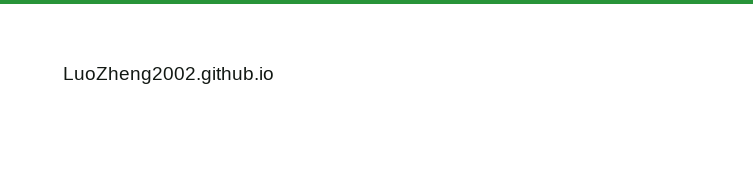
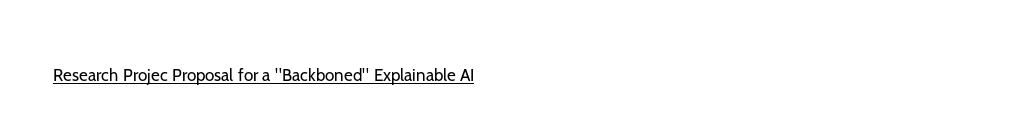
- LuoZheng2002.github.io
+ Research Projec Proposal for a "Backboned" Explainable AI

